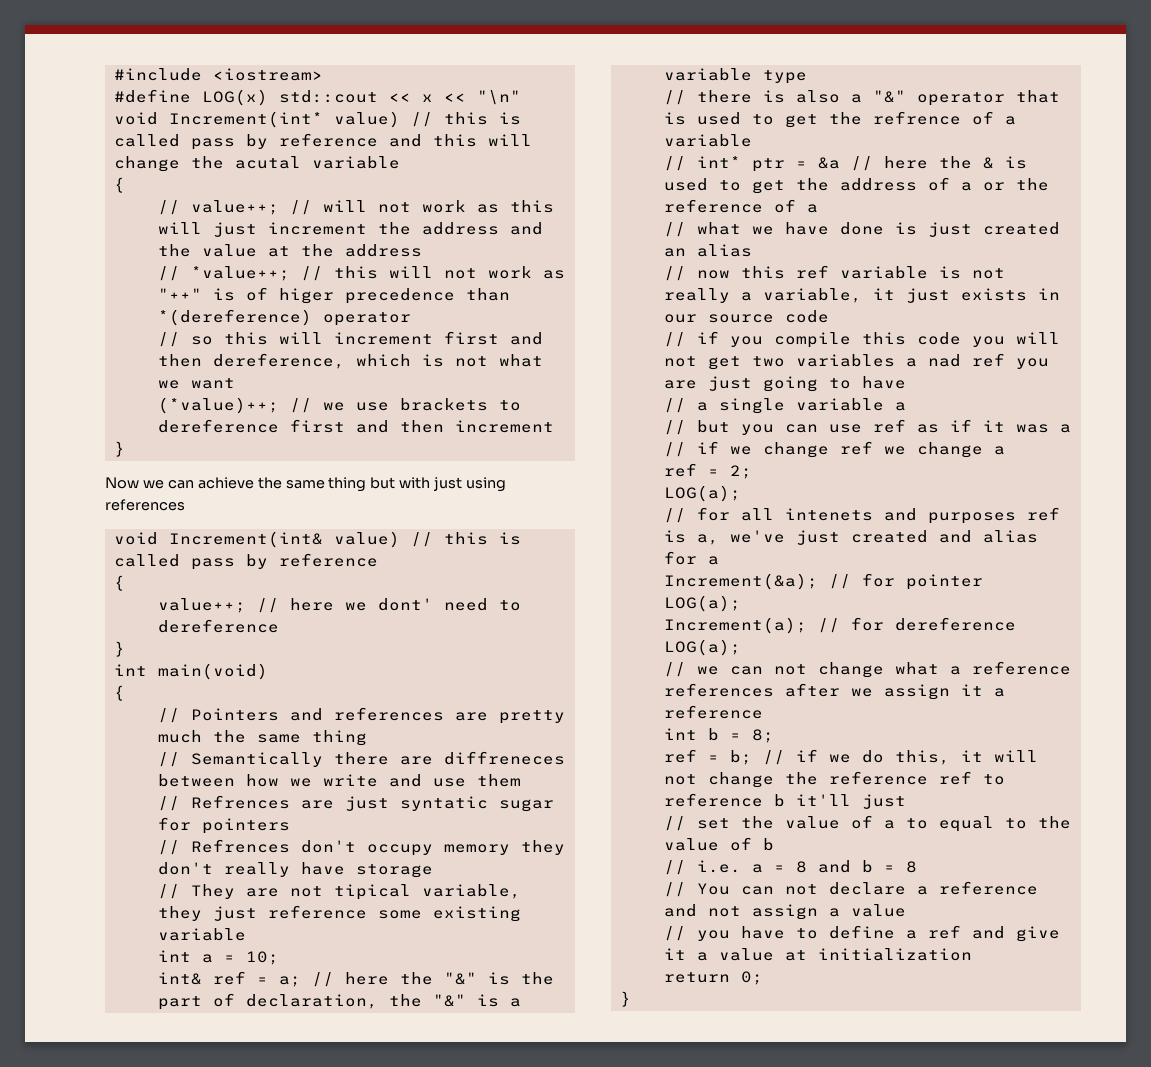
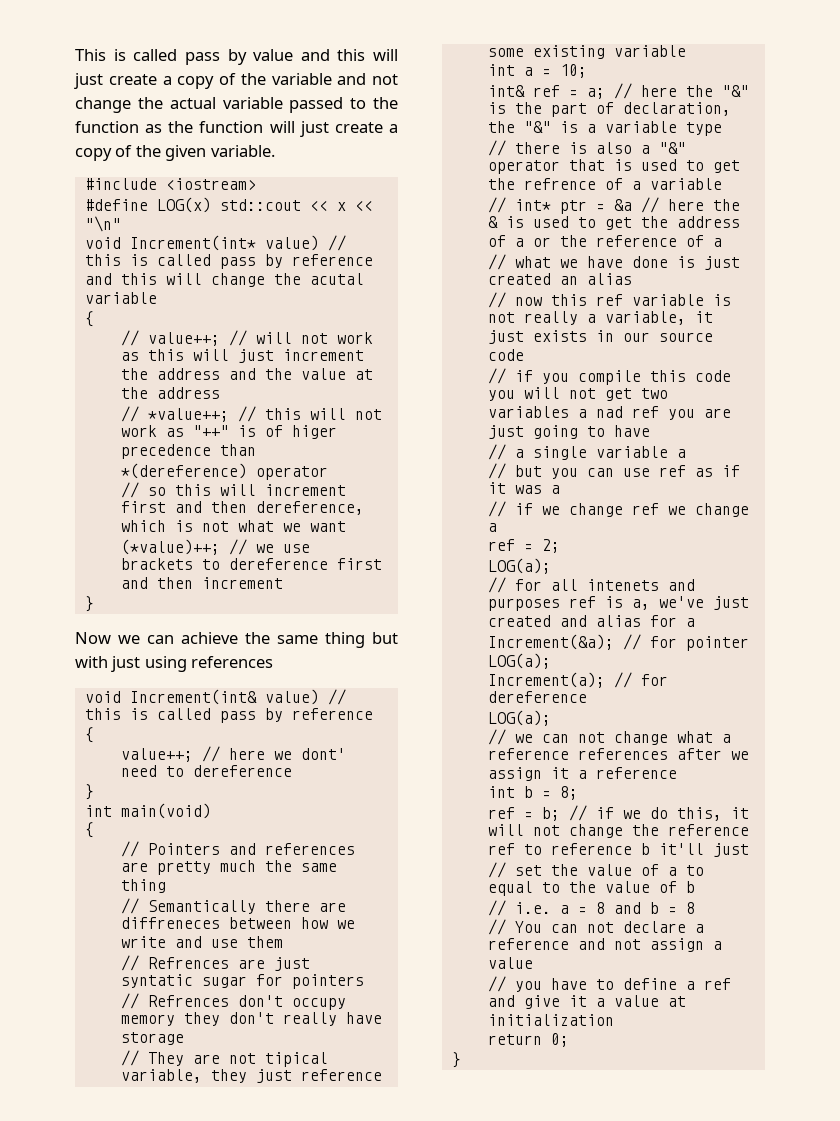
+ This is called pass by value and this will just create a copy of the variable and not change the actual variable passed to the function as the function will just create a copy of the given variable.

